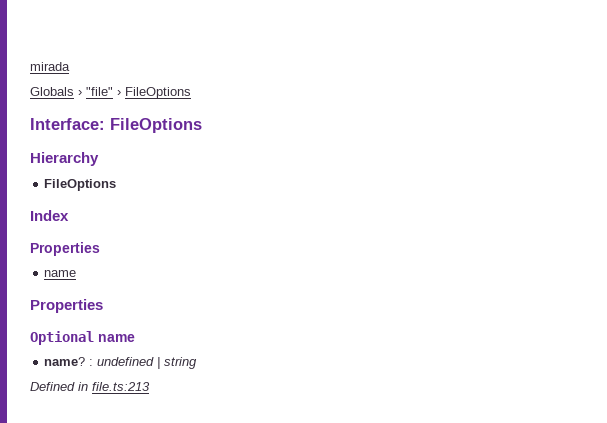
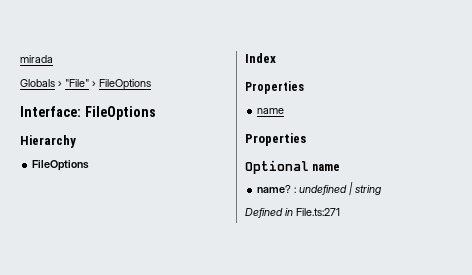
- Globals › "file" › FileOptions
+ Globals › "File" › FileOptions
- Defined in file.ts:213
+ Defined in File.ts:271

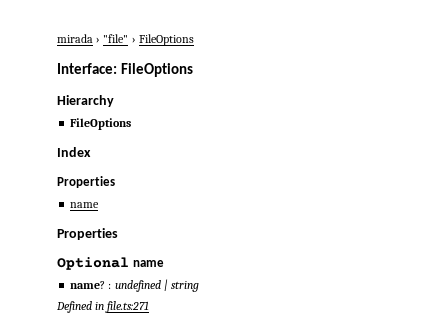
- mirada
- Globals › "File" › FileOptions
+ mirada › "file" › FileOptions
- Defined in File.ts:271
+ Defined in file.ts:271

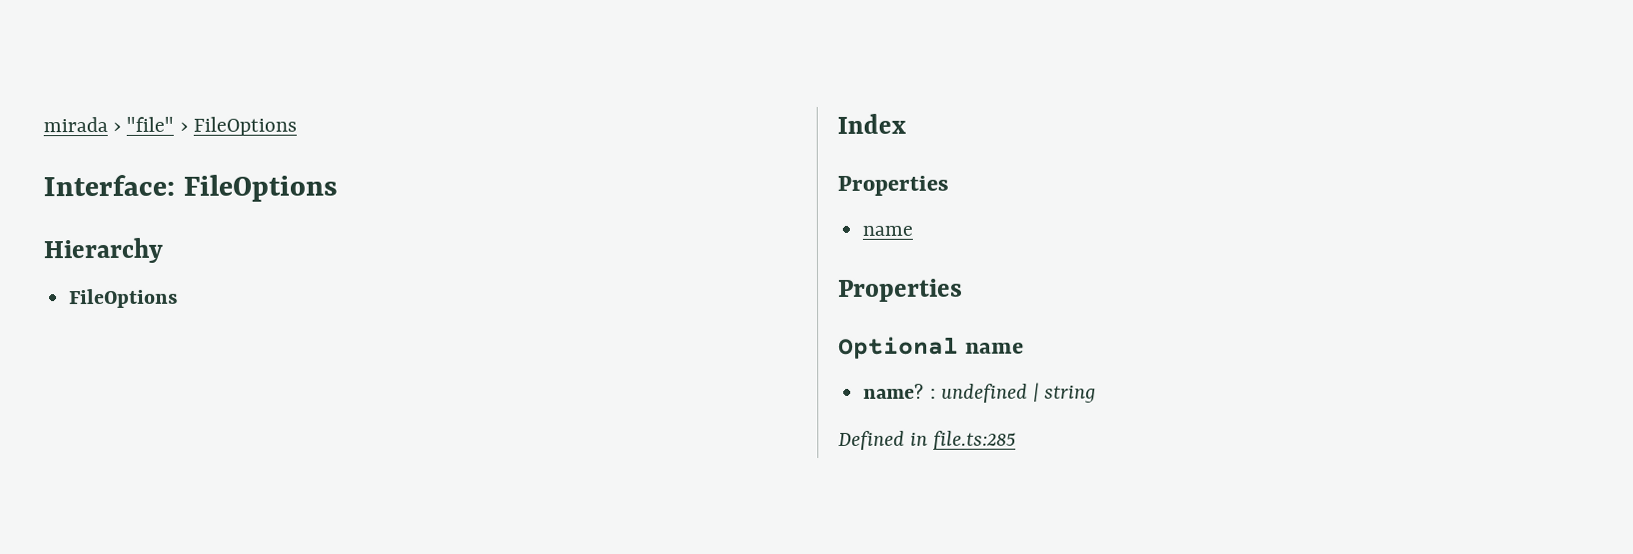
- Defined in file.ts:271
+ Defined in file.ts:285

